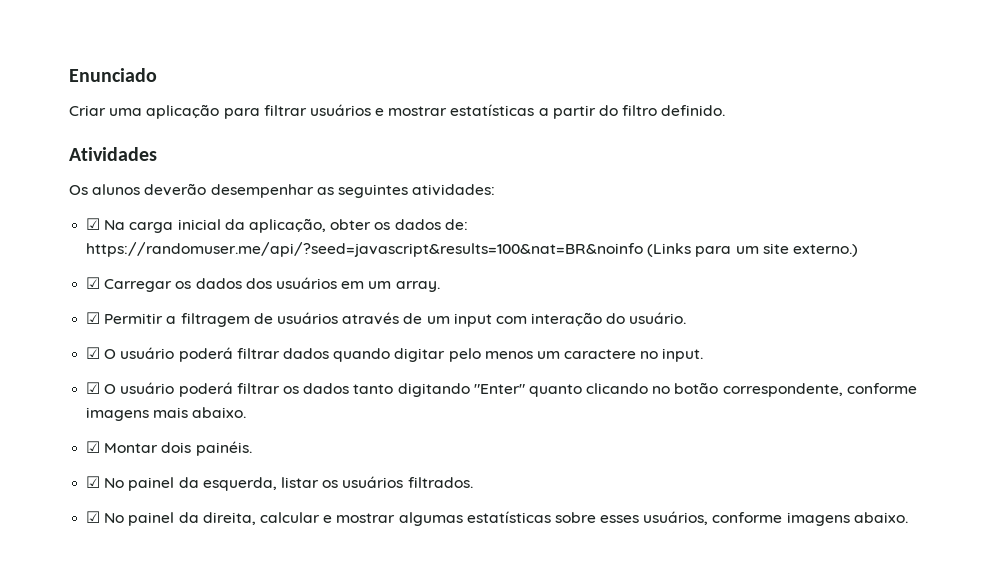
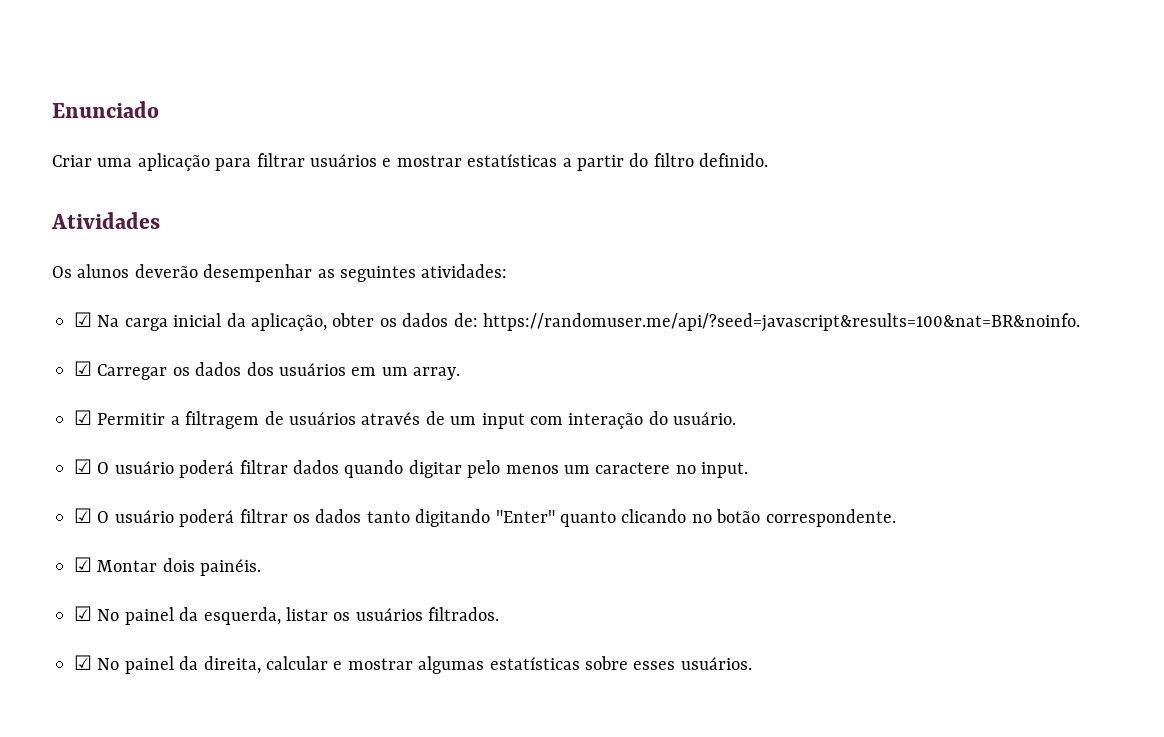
- ☑ Na carga inicial da aplicação, obter os dados de: https://randomuser.me/api/?seed=javascript&results=100&nat=BR&noinfo (Links para um site externo.)
+ ☑ Na carga inicial da aplicação, obter os dados de: https://randomuser.me/api/?seed=javascript&results=100&nat=BR&noinfo.
- ☑ O usuário poderá filtrar os dados tanto digitando "Enter" quanto clicando no botão correspondente, conforme imagens mais abaixo.
+ ☑ O usuário poderá filtrar os dados tanto digitando "Enter" quanto clicando no botão correspondente.
- ☑ No painel da direita, calcular e mostrar algumas estatísticas sobre esses usuários, conforme imagens abaixo.
+ ☑ No painel da direita, calcular e mostrar algumas estatísticas sobre esses usuários.

